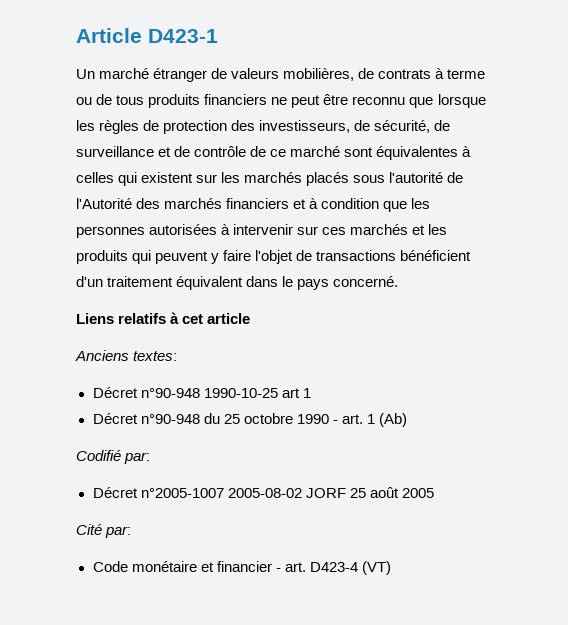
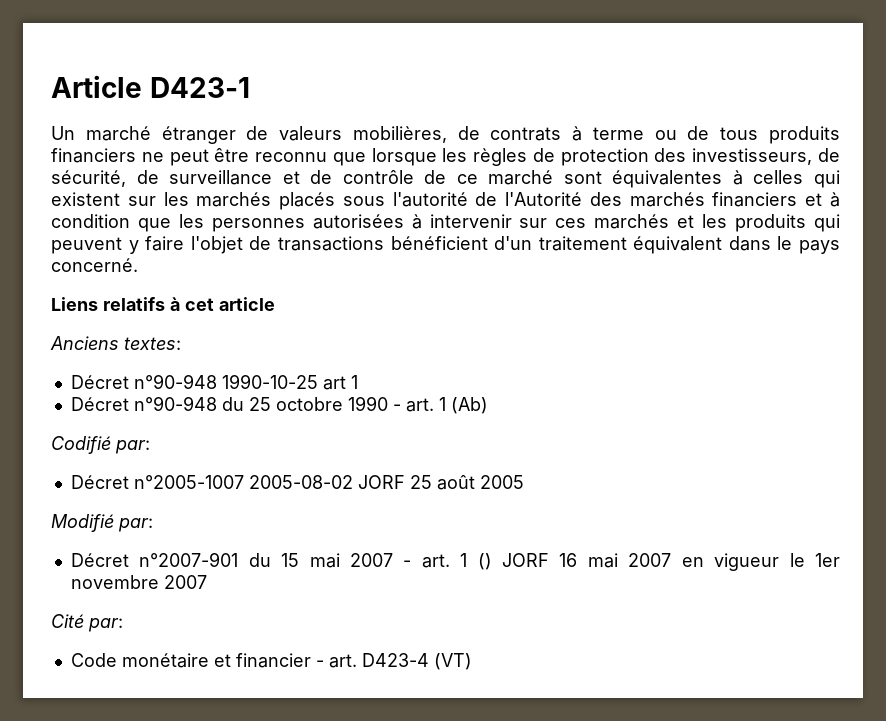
+ Modifié par:
+ Décret n°2007-901 du 15 mai 2007 - art. 1 () JORF 16 mai 2007 en vigueur le 1er novembre 2007

